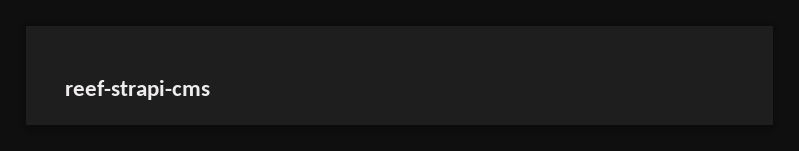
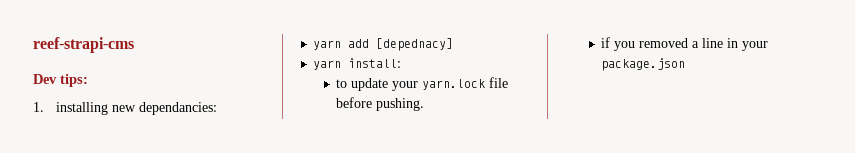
+ Dev tips:
+ 1. installing new dependancies:
+ yarn add [depednacy]
+ yarn install:
+ to update your yarn.lock file before pushing.
+ if you removed a line in your package.json

